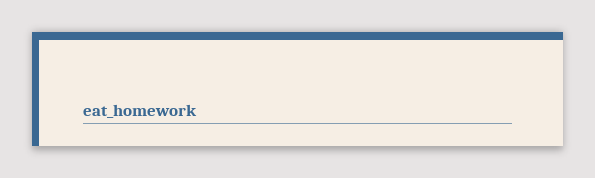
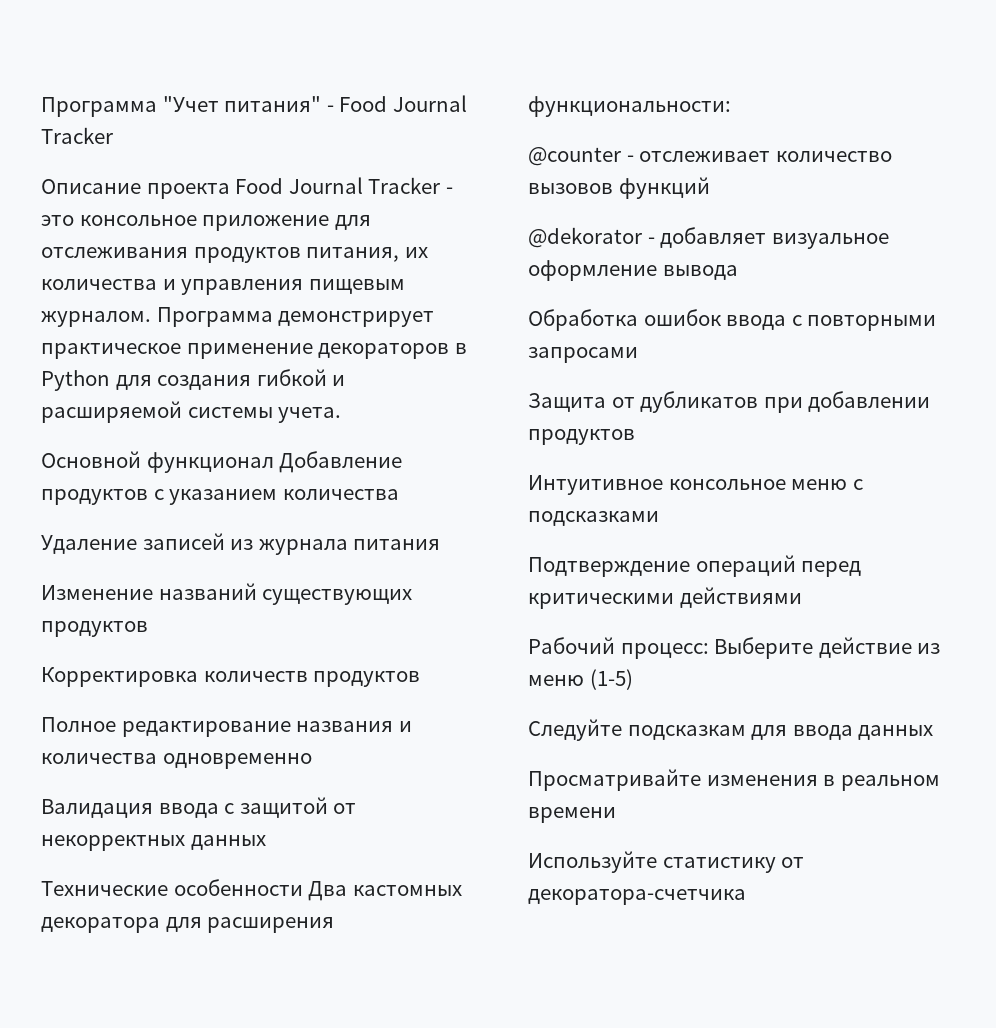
- eat_homework
+ Программа "Учет питания" - Food Journal Tracker
+ Описание проекта Food Journal Tracker - это консольное приложение для отслеживания продуктов питания, их количества и управления пищевым журналом. Программа демонстрирует практическое применение декораторов в Python для создания гибкой и расширяемой системы учета.
+ Основной функционал Добавление продуктов с указанием количества
+ Удаление записей из журнала питания
+ Изменение названий существующих продуктов
+ Корректировка количеств продуктов
+ Полное редактирование названия и количества одновременно
+ Валидация ввода с защитой от некорректных данных
+ Технические особенности Два кастомных декоратора для расширения функциональности:
+ @counter - отслеживает количество вызовов функций
+ @dekorator - добавляет визуальное оформление вывода
+ Обработка ошибок ввода с повторными запросами
+ Защита от дубликатов при добавлении продуктов
+ Интуитивное консольное меню с подсказками
+ Подтверждение операций перед критическими действиями
+ Рабочий процесс: Выберите действие из меню (1-5)
+ Следуйте подсказкам для ввода данных
+ Просматривайте изменения в реальном времени
+ Используйте статистику от декоратора-счетчика

